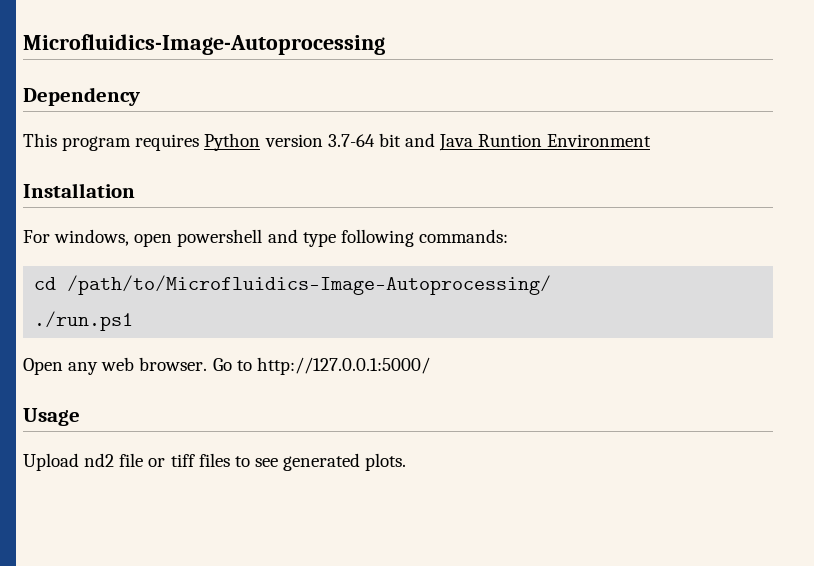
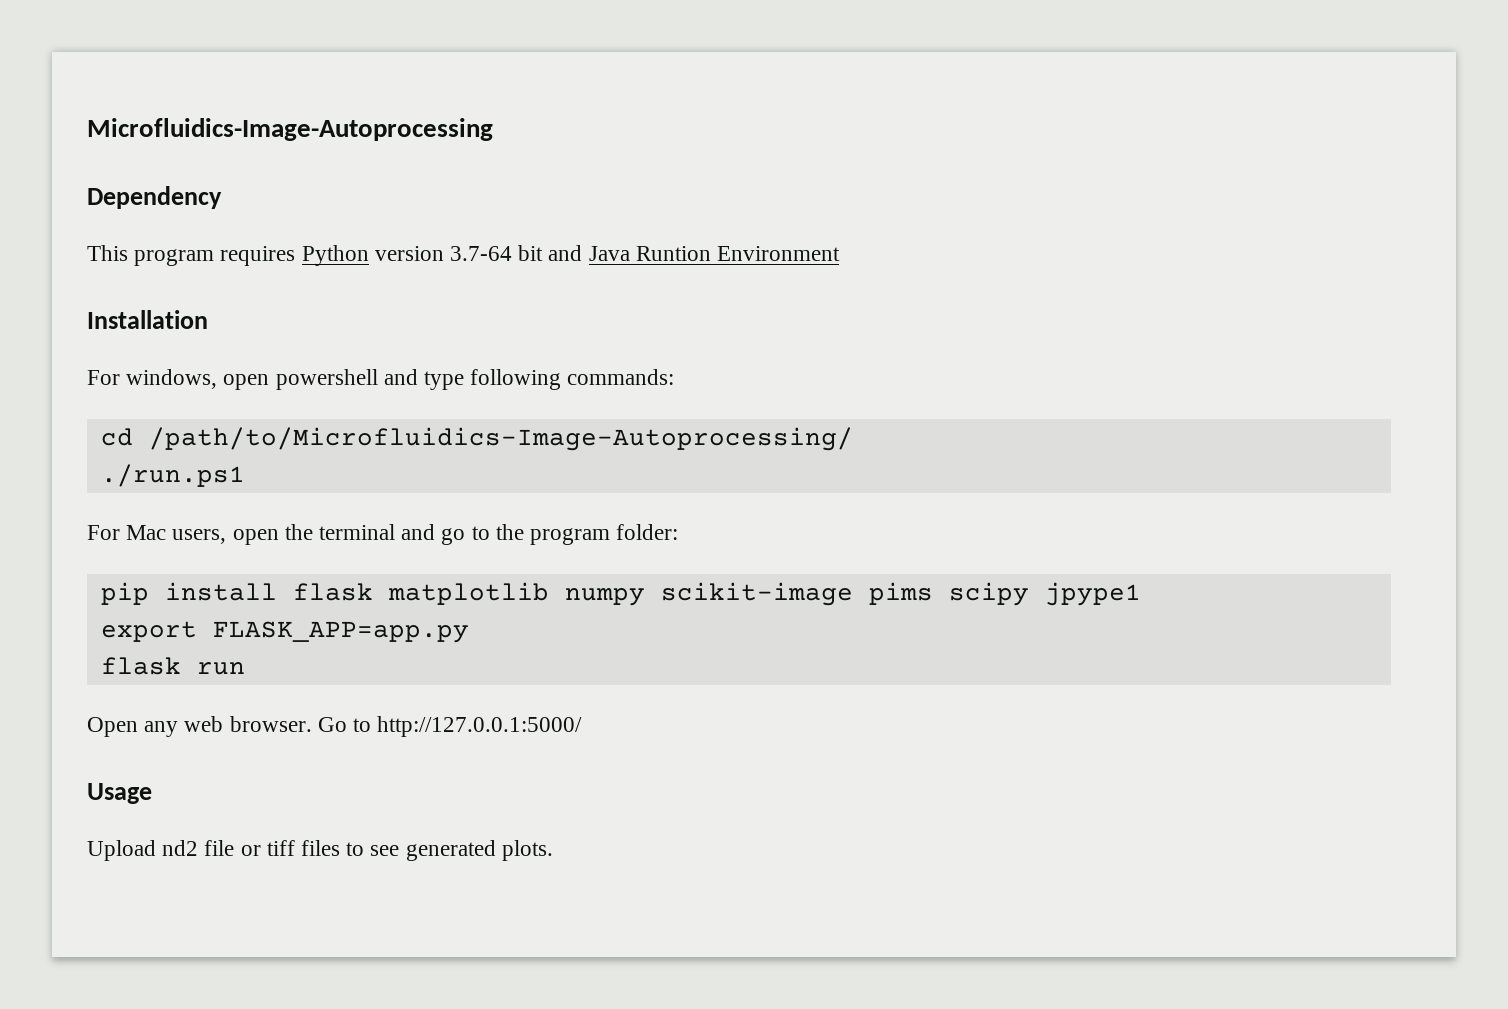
+ For Mac users, open the terminal and go to the program folder:
+ pip install flask matplotlib numpy scikit-image pims scipy jpype1
+ export FLASK_APP=app.py
+ flask run

